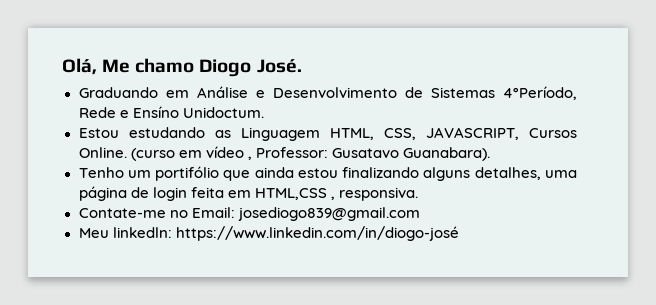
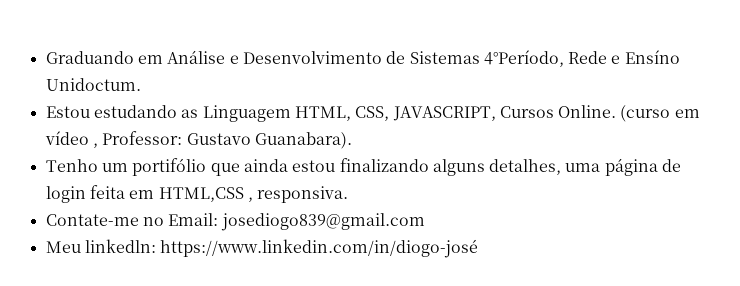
- Olá, Me chamo Diogo José.
- (curso em vídeo , Professor: Gusatavo Guanabara).
+ (curso em vídeo , Professor: Gustavo Guanabara).

